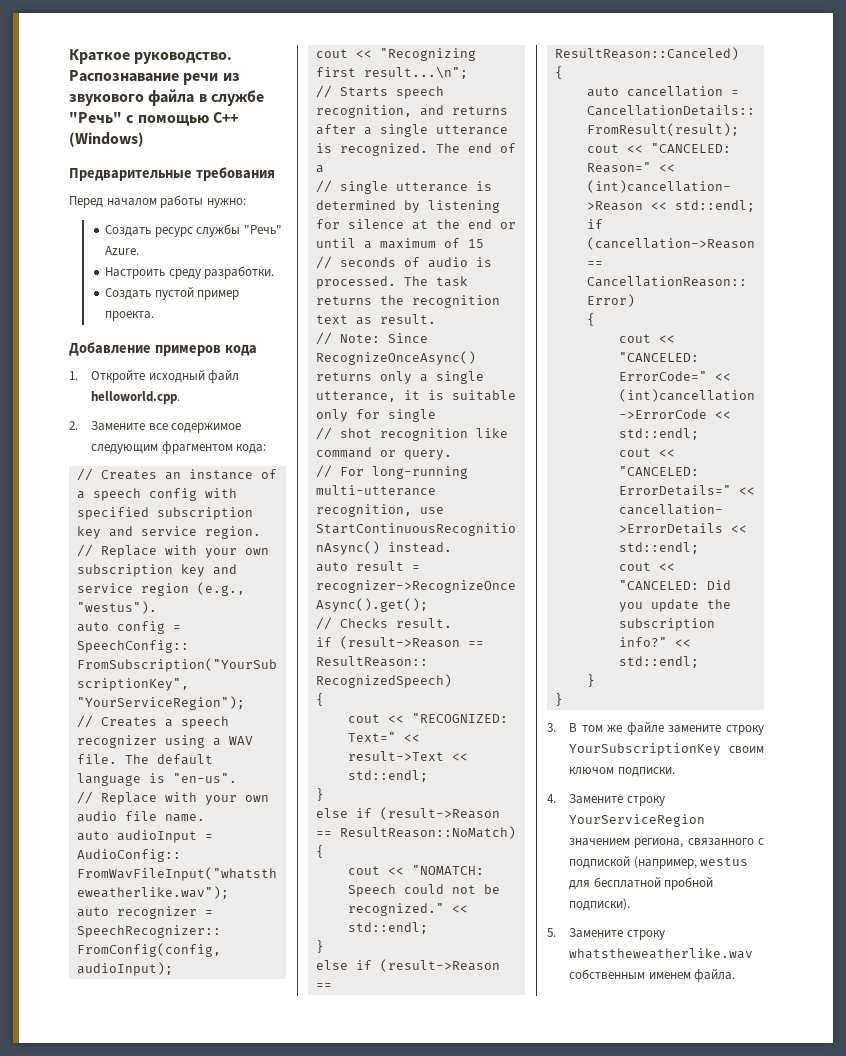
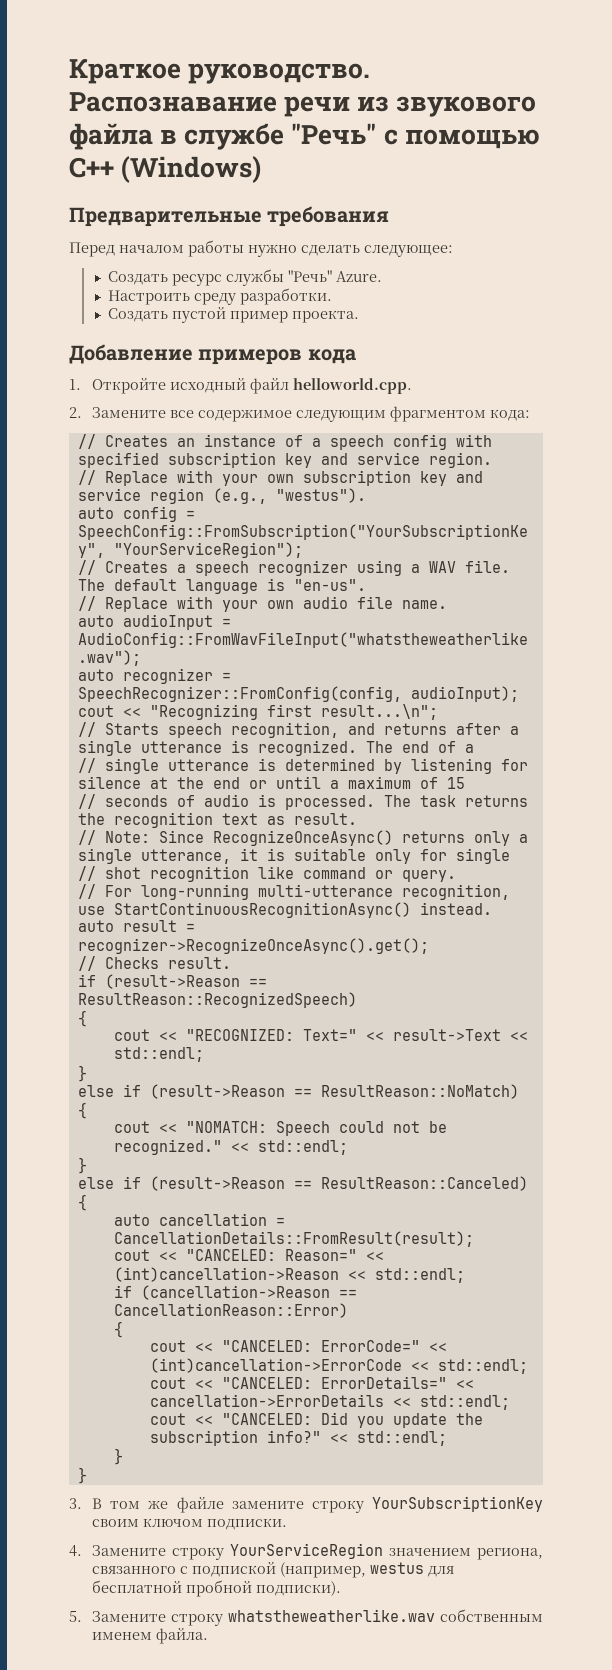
- Перед началом работы нужно:
+ Перед началом работы нужно сделать следующее:

